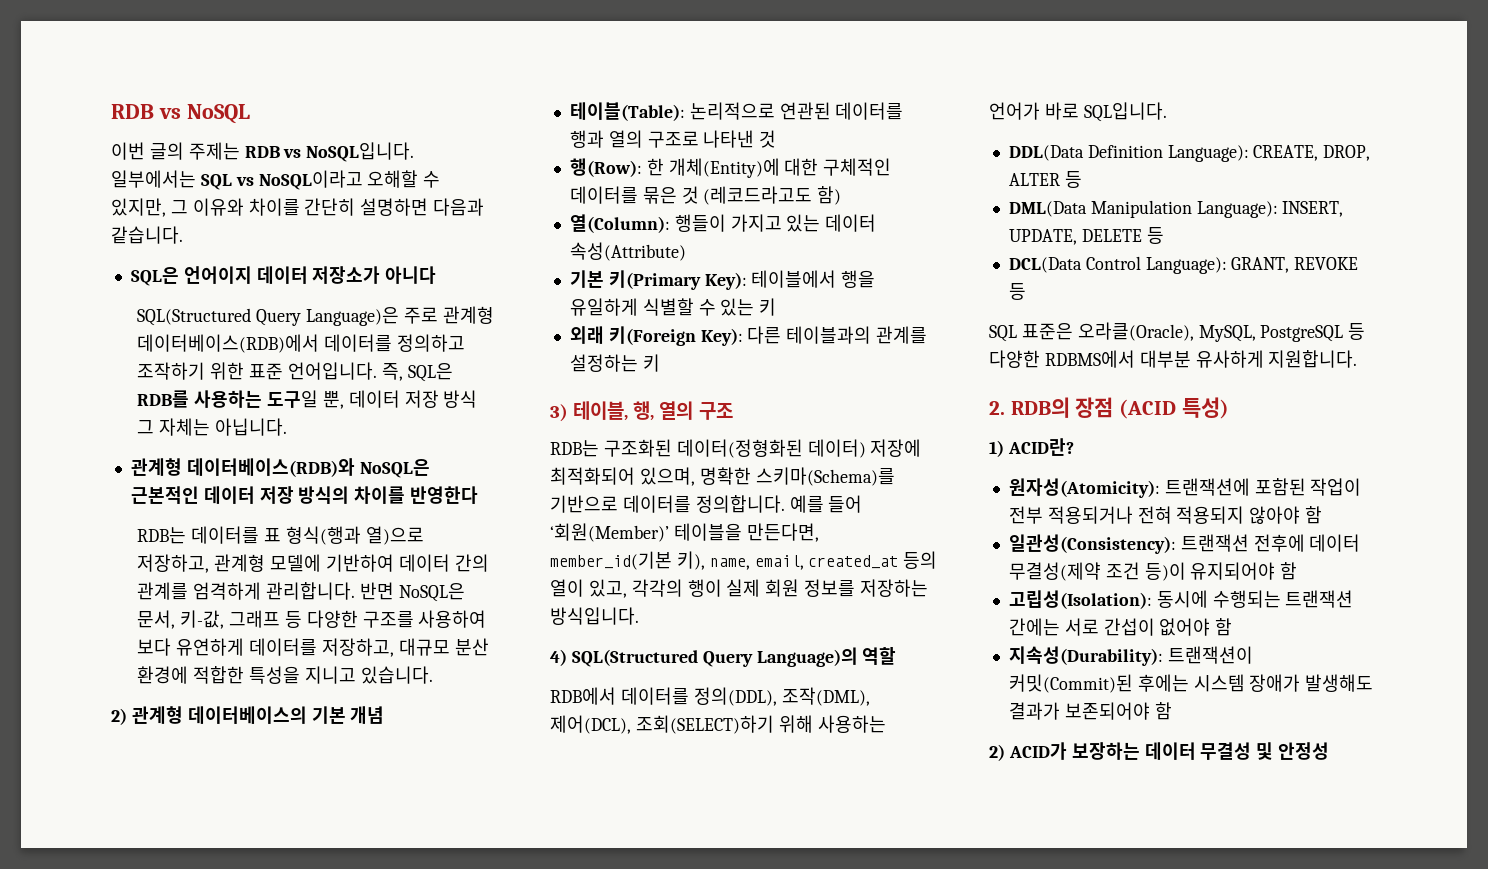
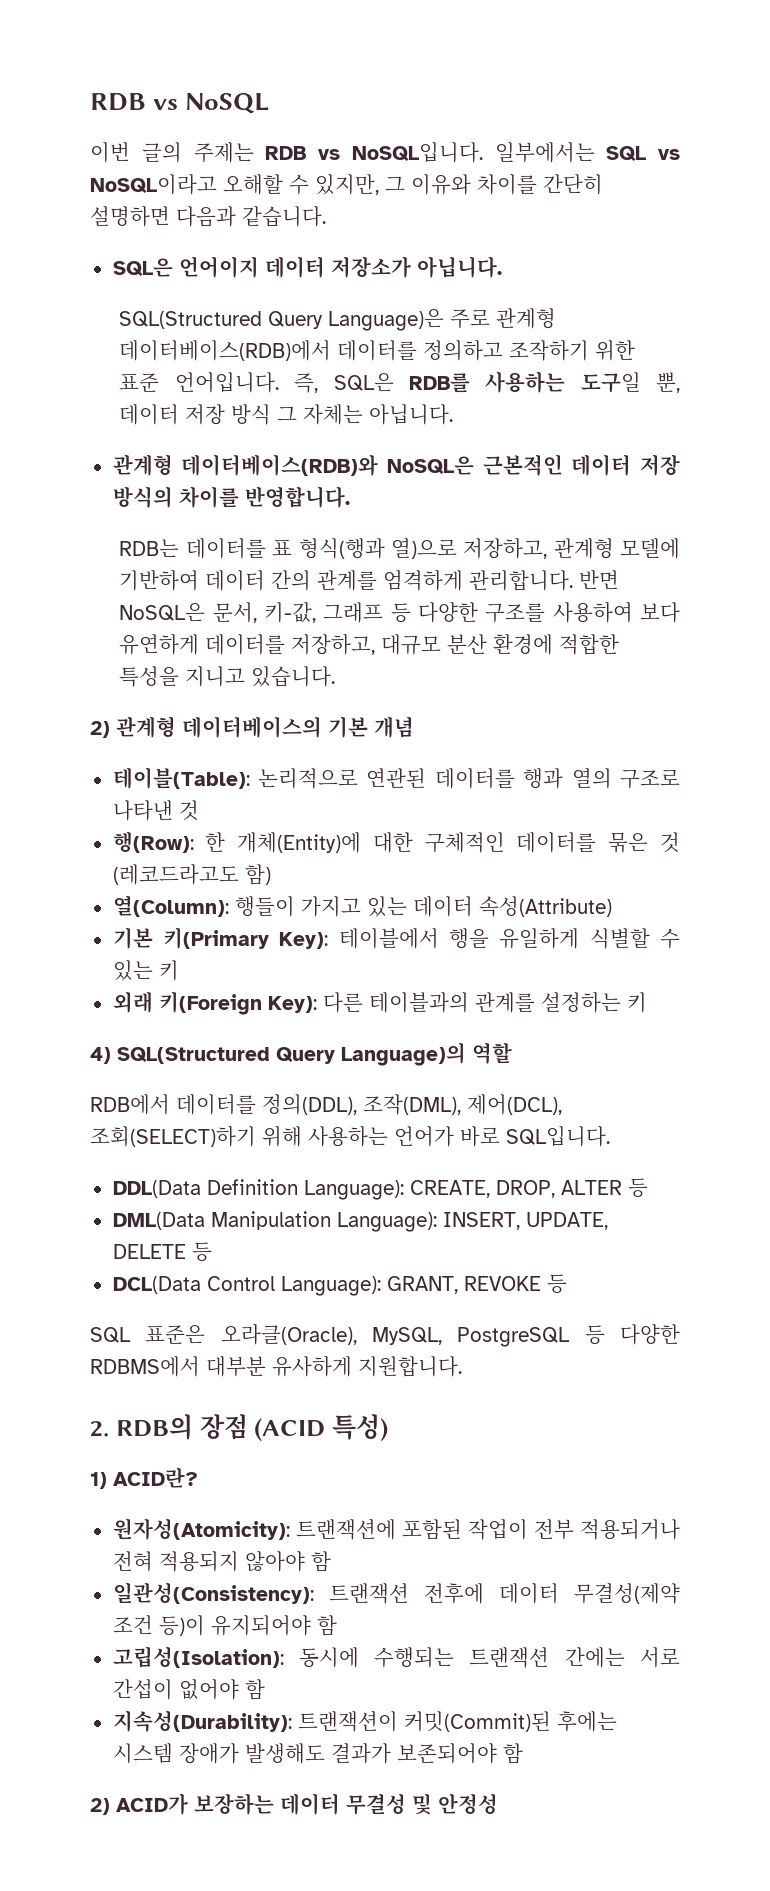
- SQL은 언어이지 데이터 저장소가 아니다
+ SQL은 언어이지 데이터 저장소가 아닙니다.
- 관계형 데이터베이스(RDB)와 NoSQL은 근본적인 데이터 저장 방식의 차이를 반영한다
+ 관계형 데이터베이스(RDB)와 NoSQL은 근본적인 데이터 저장 방식의 차이를 반영합니다.
- 3) 테이블, 행, 열의 구조
- RDB는 구조화된 데이터(정형화된 데이터) 저장에 최적화되어 있으며, 명확한 스키마(Schema)를 기반으로 데이터를 정의합니다. 예를 들어 ‘회원(Member)’ 테이블을 만든다면, member_id(기본 키), name, email, created_at 등의 열이 있고, 각각의 행이 실제 회원 정보를 저장하는 방식입니다.

